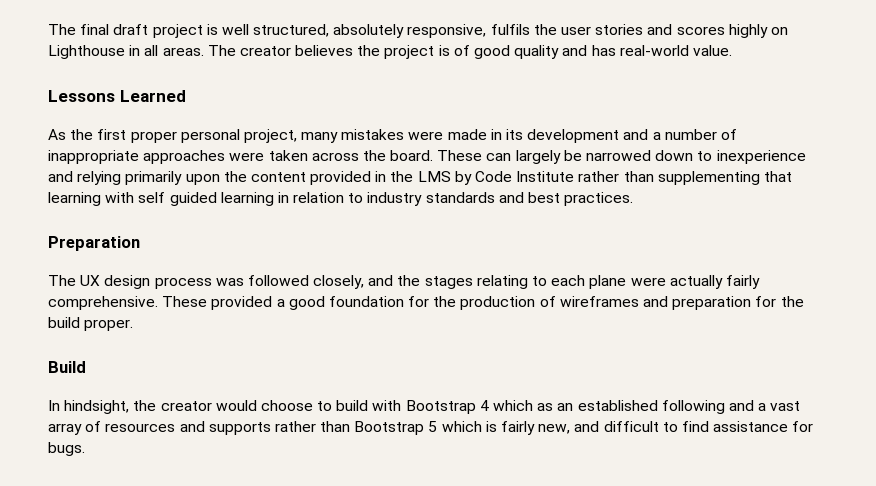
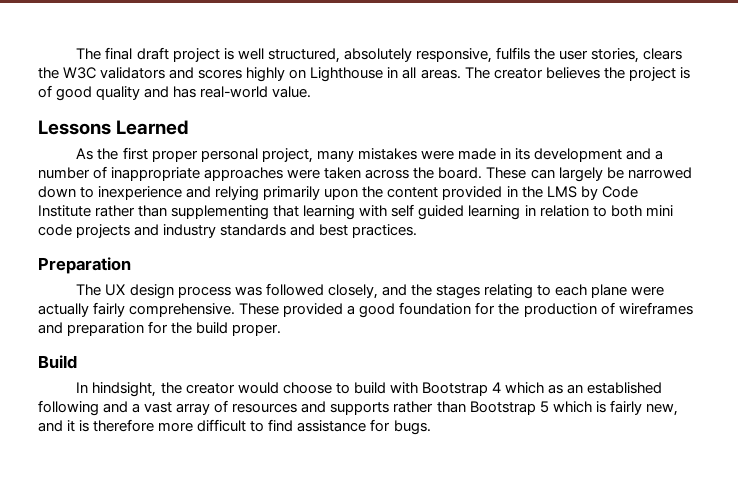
- The final draft project is well structured, absolutely responsive, fulfils the user stories and scores highly on Lighthouse in all areas.
+ The final draft project is well structured, absolutely responsive, fulfils the user stories, clears the W3C validators and scores highly on Lighthouse in all areas.
- These can largely be narrowed down to inexperience and relying primarily upon the content provided in the LMS by Code Institute rather than supplementing that learning with self guided learning in relation to industry standards and best practices.
+ These can largely be narrowed down to inexperience and relying primarily upon the content provided in the LMS by Code Institute rather than supplementing that learning with self guided learning in relation to both mini code projects and industry standards and best practices.
- In hindsight, the creator would choose to build with Bootstrap 4 which as an established following and a vast array of resources and supports rather than Bootstrap 5 which is fairly new, and difficult to find assistance for bugs.
+ In hindsight, the creator would choose to build with Bootstrap 4 which as an established following and a vast array of resources and supports rather than Bootstrap 5 which is fairly new, and it is therefore more difficult to find assistance for bugs.

